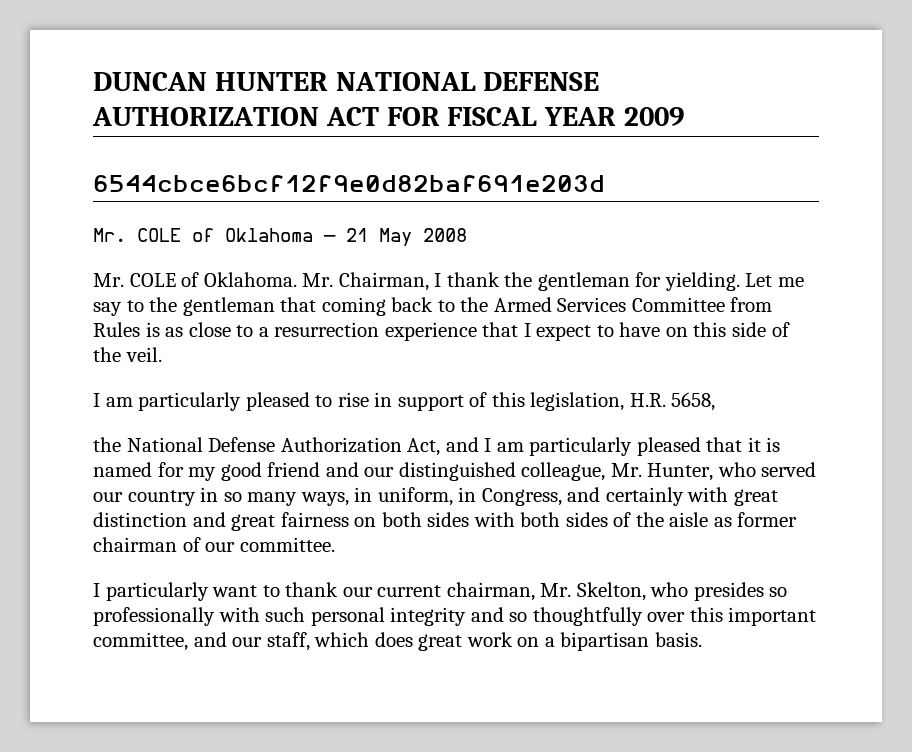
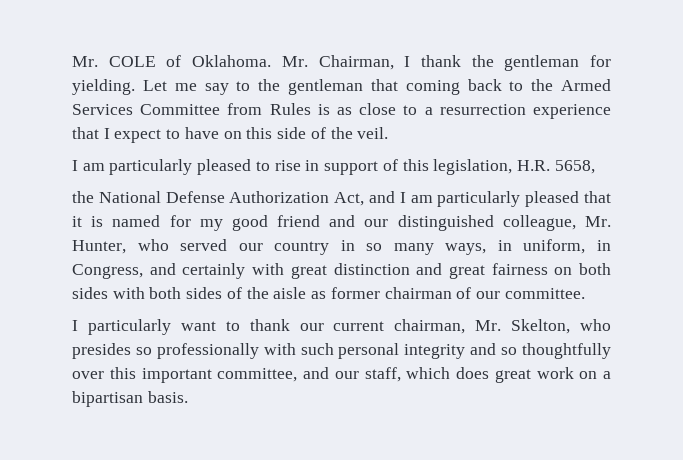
- DUNCAN HUNTER NATIONAL DEFENSE AUTHORIZATION ACT FOR FISCAL YEAR 2009
- 6544cbce6bcf12f9e0d82baf691e203d
- Mr. COLE of Oklahoma — 21 May 2008

